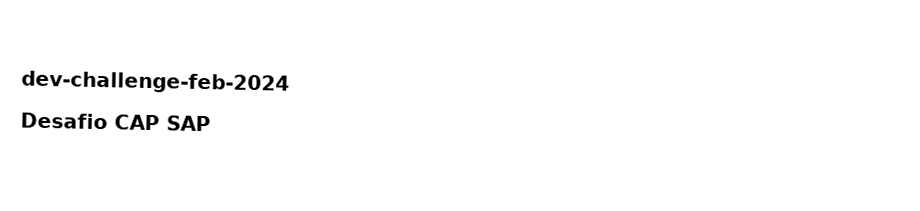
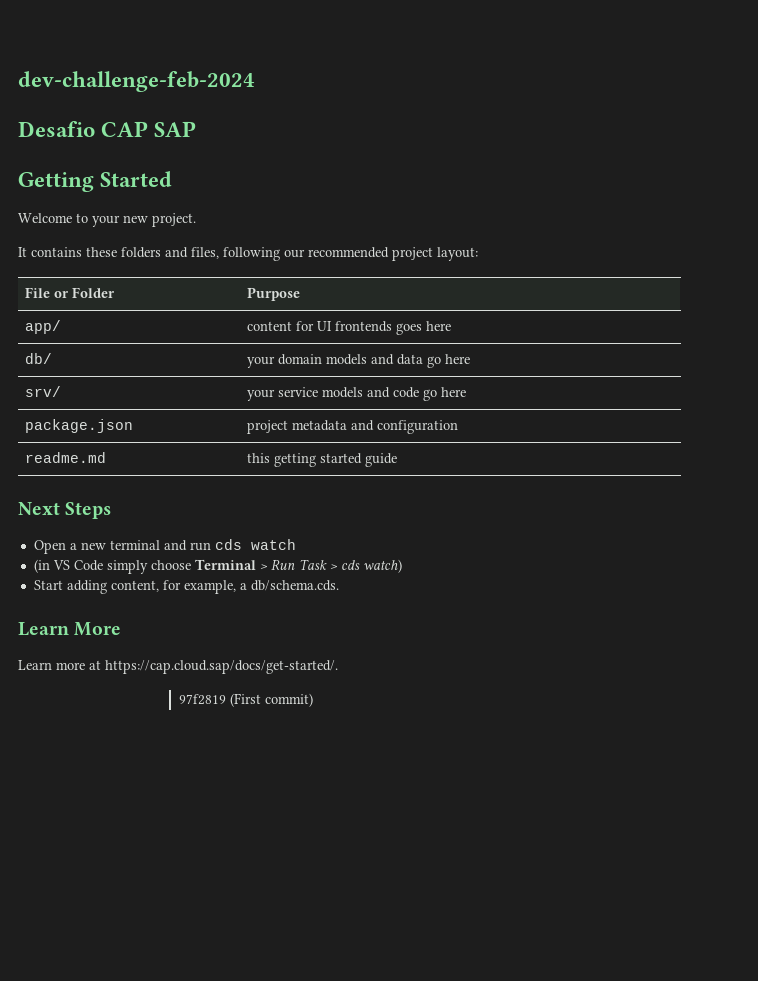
+ Getting Started
+ Welcome to your new project.
+ It contains these folders and files, following our recommended project layout:
+ File or Folder | Purpose
+ app/ | content for UI frontends goes here
+ db/ | your domain models and data go here
+ srv/ | your service models and code go here
+ package.json | project metadata and configuration
+ readme.md | this getting started guide
+ Next Steps
+ Open a new terminal and run cds watch
+ (in VS Code simply choose Terminal > Run Task > cds watch)
+ Start adding content, for example, a db/schema.cds.
+ Learn More
+ Learn more at https://cap.cloud.sap/docs/get-started/.
+ 97f2819 (First commit)

